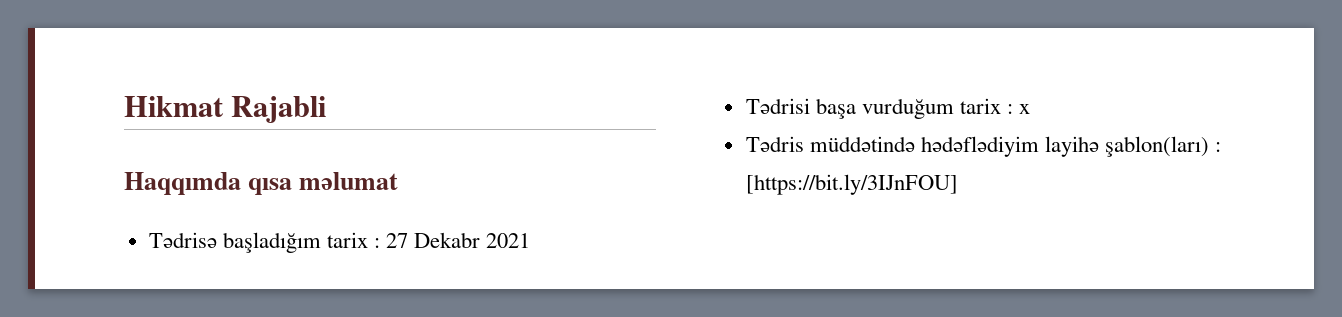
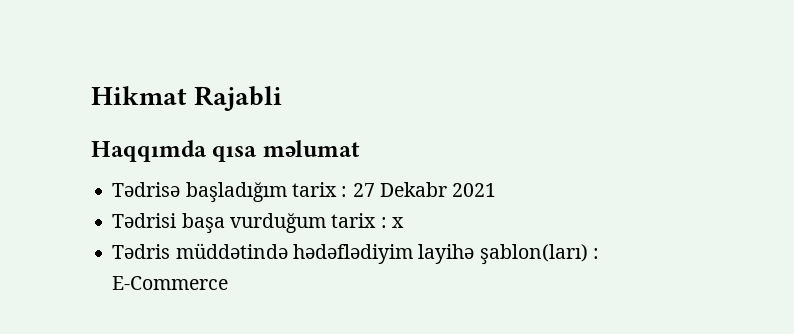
- Tədris müddətində hədəflədiyim layihə şablon(ları) : [https://bit.ly/3IJnFOU]
+ Tədris müddətində hədəflədiyim layihə şablon(ları) : E-Commerce

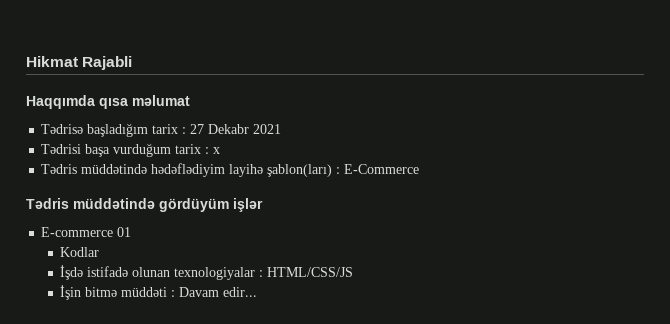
+ Tədris müddətində gördüyüm işlər
+ E-commerce 01
+ Kodlar
+ İşdə istifadə olunan texnologiyalar : HTML/CSS/JS
+ İşin bitmə müddəti : Davam edir...

